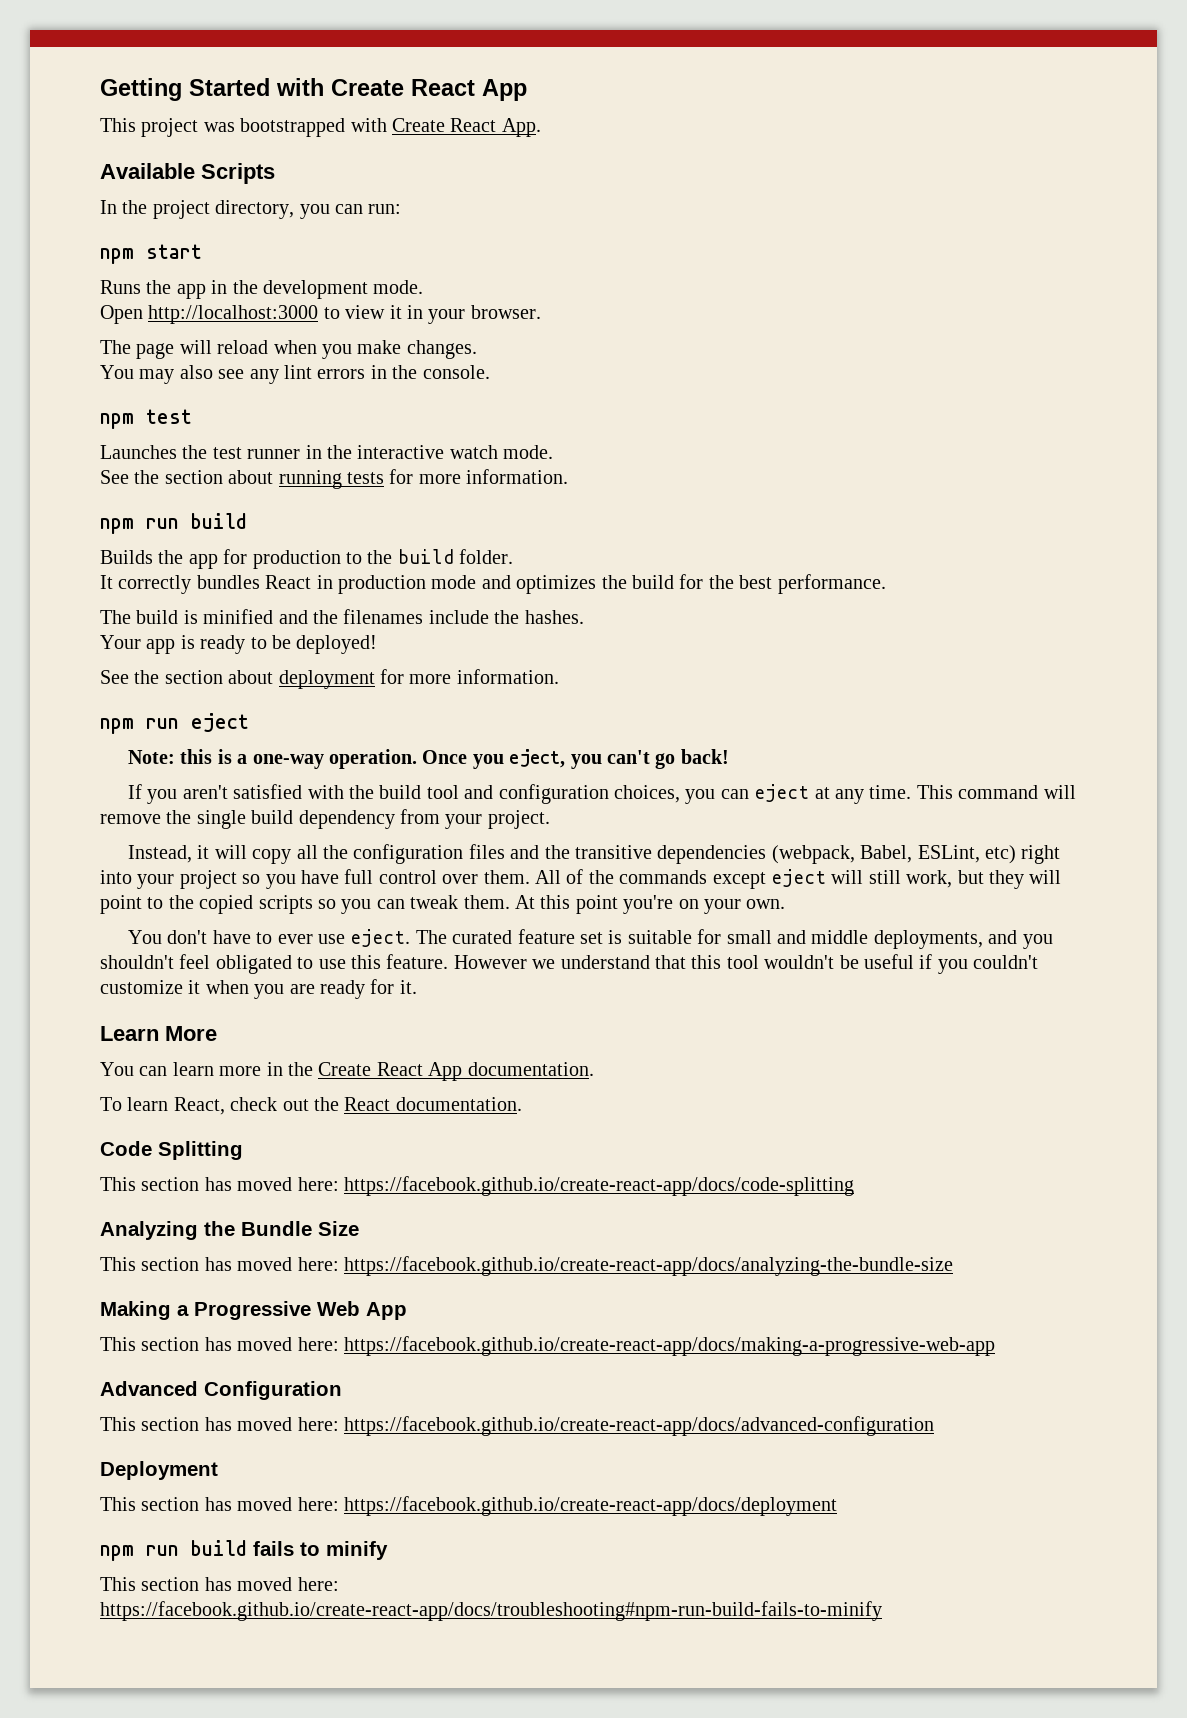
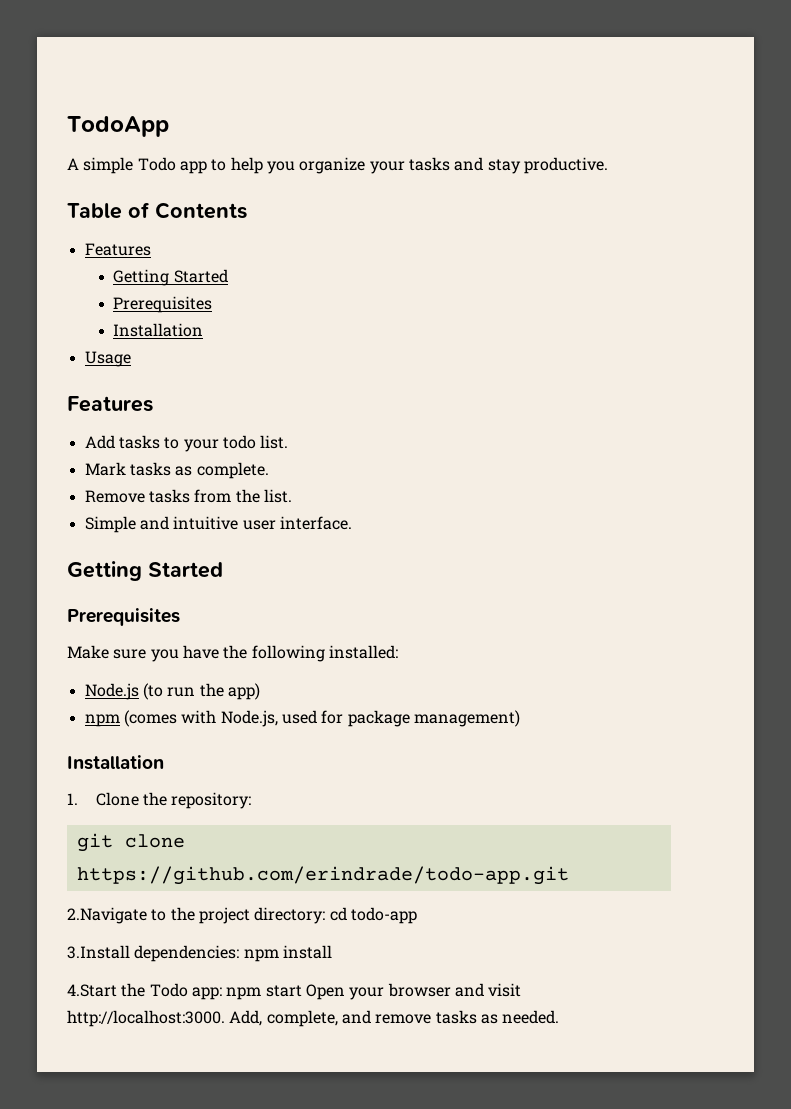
- Getting Started with Create React App
- This project was bootstrapped with Create React App.
- Available Scripts
- In the project directory, you can run:
- npm start
- Runs the app in the development mode.
- Open http://localhost:3000 to view it in your browser.
- The page will reload when you make changes.
- You may also see any lint errors in the console.
- npm test
- Launches the test runner in the interactive watch mode.
- See the section about running tests for more information.
- npm run build
- Builds the app for production to the build folder.
- It correctly bundles React in production mode and optimizes the build for the best performance.
- The build is minified and the filenames include the hashes.
- Your app is ready to be deployed!
- See the section about deployment for more information.
- npm run eject
- Note: this is a one-way operation. Once you eject, you can't go back!
- If you aren't satisfied with the build tool and configuration choices, you can eject at any time. This command will remove the single build dependency from your project.
- Instead, it will copy all the configuration files and the transitive dependencies (webpack, Babel, ESLint, etc) right into your project so you have full control over them. All of the commands except eject will still work, but they will point to the copied scripts so you can tweak them. At this point you're on your own.
- You don't have to ever use eject. The curated feature set is suitable for small and middle deployments, and you shouldn't feel obligated to use this feature. However we understand that this tool wouldn't be useful if you couldn't customize it when you are ready for it.
- Learn More
- You can learn more in the Create React App documentation.
- To learn React, check out the React documentation.
- Code Splitting
- This section has moved here: https://facebook.github.io/create-react-app/docs/code-splitting
- Analyzing the Bundle Size
- This section has moved here: https://facebook.github.io/create-react-app/docs/analyzing-the-bundle-size
- Making a Progressive Web App
- This section has moved here: https://facebook.github.io/create-react-app/docs/making-a-progressive-web-app
- Advanced Configuration
- This section has moved here: https://facebook.github.io/create-react-app/docs/advanced-configuration
- Deployment
- This section has moved here: https://facebook.github.io/create-react-app/docs/deployment
- npm run build fails to minify
- This section has moved here: https://facebook.github.io/create-react-app/docs/troubleshooting#npm-run-build-fails-to-minify
+ TodoApp
+ A simple Todo app to help you organize your tasks and stay productive.
+ Table of Contents
+ Features
+ Getting Started
+ Prerequisites
+ Installation
+ Usage
+ Features
+ Add tasks to your todo list.
+ Mark tasks as complete.
+ Remove tasks from the list.
+ Simple and intuitive user interface.
+ Getting Started
+ Prerequisites
+ Make sure you have the following installed:
+ Node.js (to run the app)
+ npm (comes with Node.js, used for package management)
+ Installation
+ 1. Clone the repository:
+ git clone https://github.com/erindrade/todo-app.git
+ 2.Navigate to the project directory: cd todo-app
+ 3.Install dependencies: npm install
+ 4.Start the Todo app: npm start Open your browser and visit http://localhost:3000. Add, complete, and remove tasks as needed.

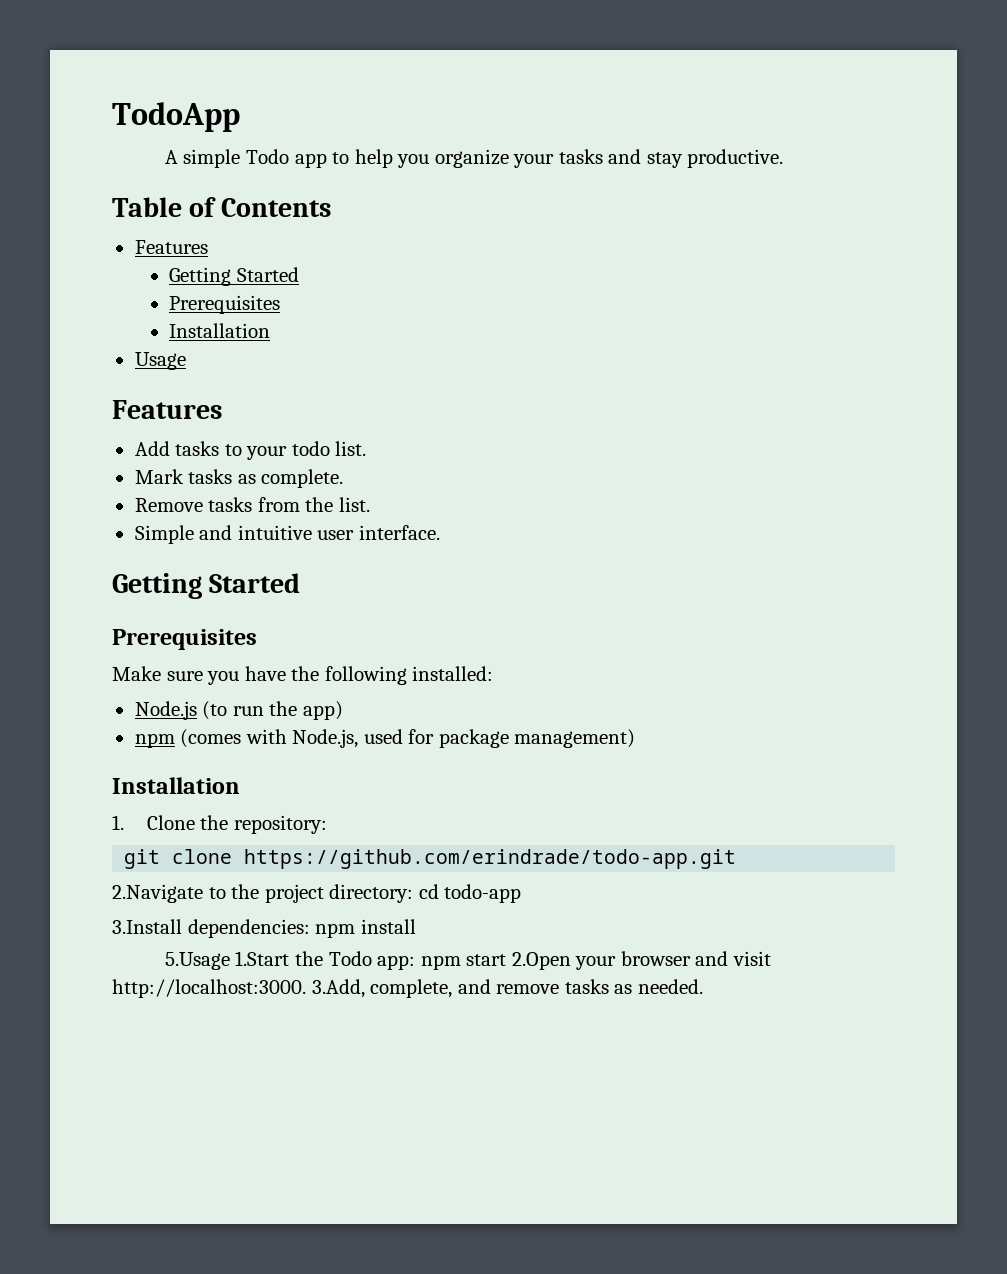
- 4.Start the Todo app: npm start Open your browser and visit http://localhost:3000.
+ 5.Usage 1.Start the Todo app: npm start 2.Open your browser and visit http://localhost:3000.
- Add, complete, and remove tasks as needed.
+ 3.Add, complete, and remove tasks as needed.

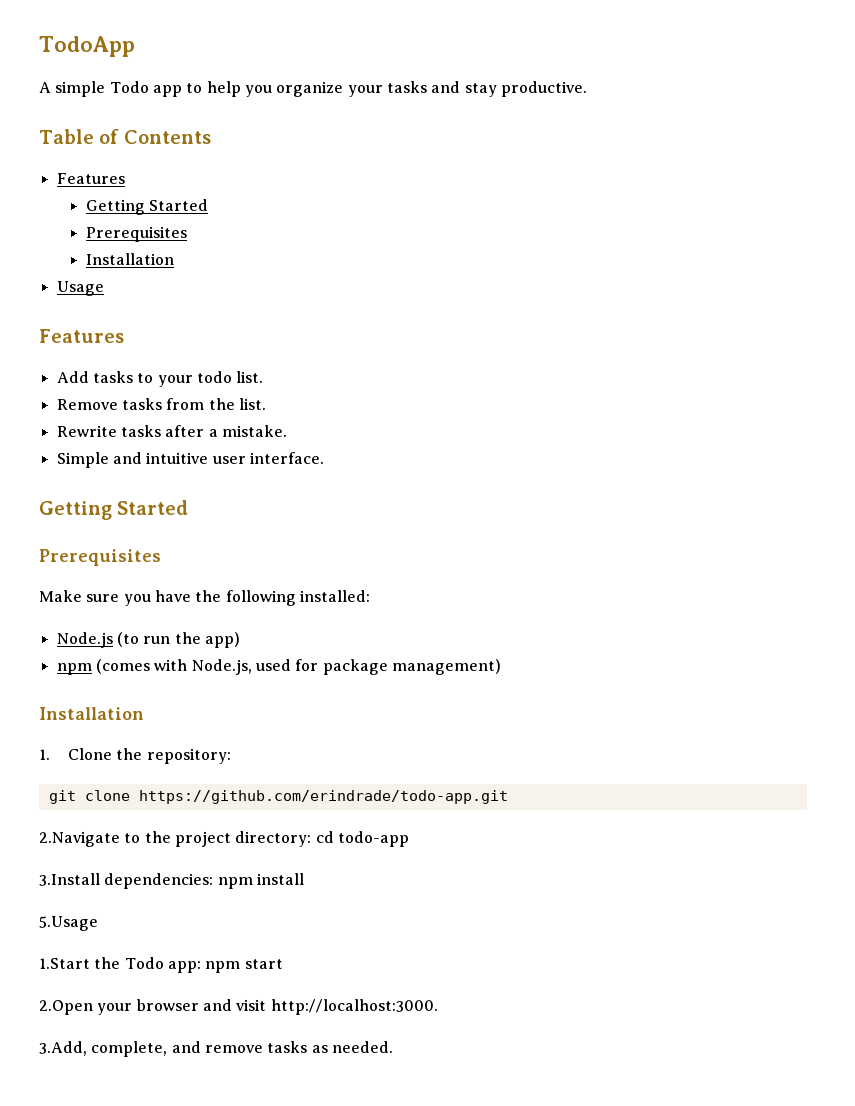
- Mark tasks as complete.
+ Rewrite tasks after a mistake.
- 5.Usage 1.Start the Todo app: npm start 2.Open your browser and visit http://localhost:3000. 3.Add, complete, and remove tasks as needed.
+ 5.Usage
+ 1.Start the Todo app: npm start
+ 2.Open your browser and visit http://localhost:3000.
+ 3.Add, complete, and remove tasks as needed.

